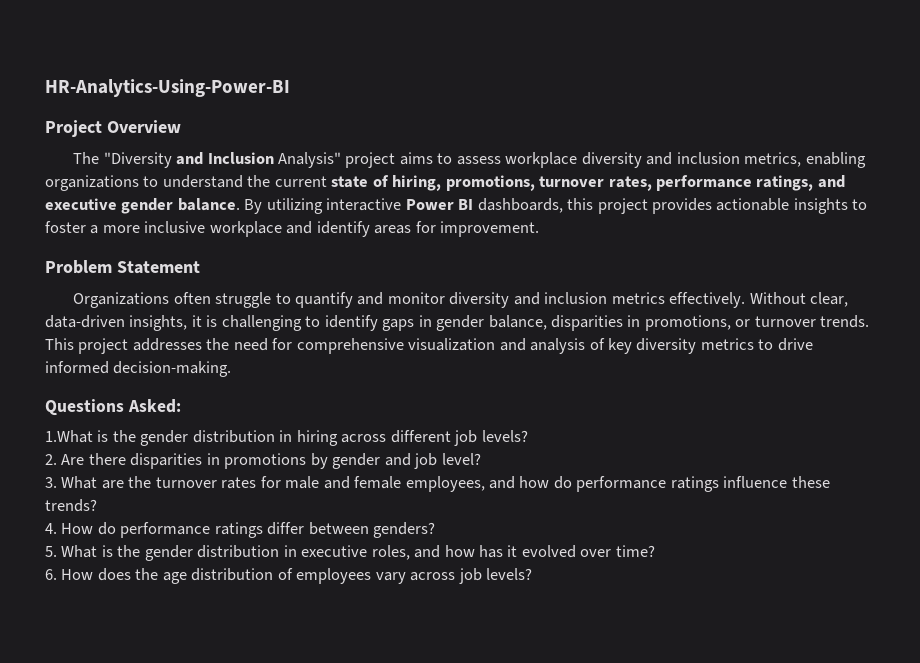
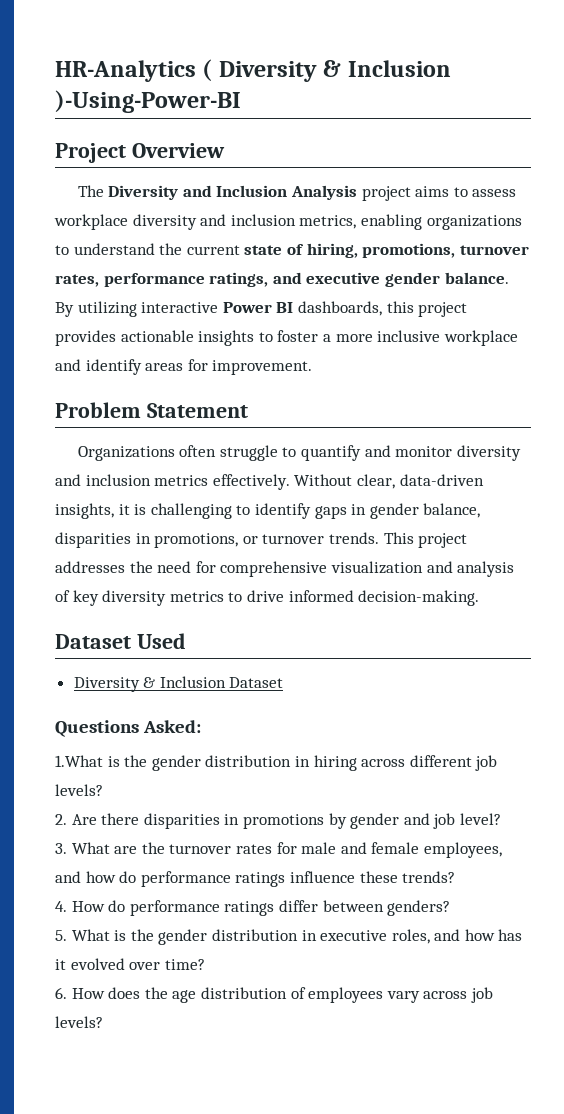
- HR-Analytics-Using-Power-BI
+ HR-Analytics ( Diversity & Inclusion )-Using-Power-BI
- The "Diversity and Inclusion Analysis" project aims to assess workplace diversity and inclusion metrics, enabling organizations to understand the current state of hiring, promotions, turnover rates, performance ratings, and executive gender balance.
+ The Diversity and Inclusion Analysis project aims to assess workplace diversity and inclusion metrics, enabling organizations to understand the current state of hiring, promotions, turnover rates, performance ratings, and executive gender balance.
+ Dataset Used
+ Diversity & Inclusion Dataset

